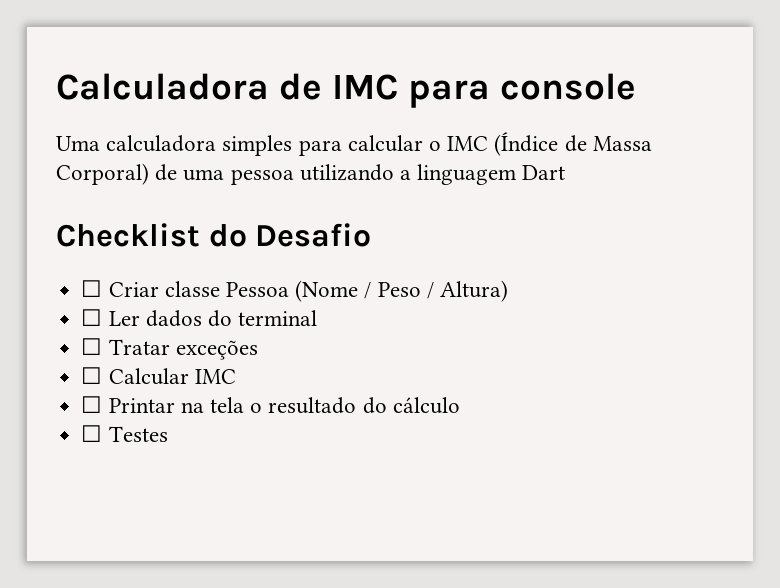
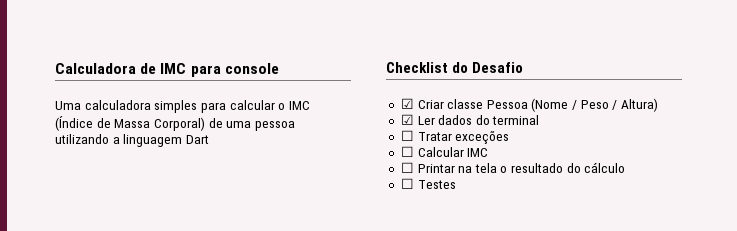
- ☐ Criar classe Pessoa (Nome / Peso / Altura)
+ ☑ Criar classe Pessoa (Nome / Peso / Altura)
- ☐ Ler dados do terminal
+ ☑ Ler dados do terminal

